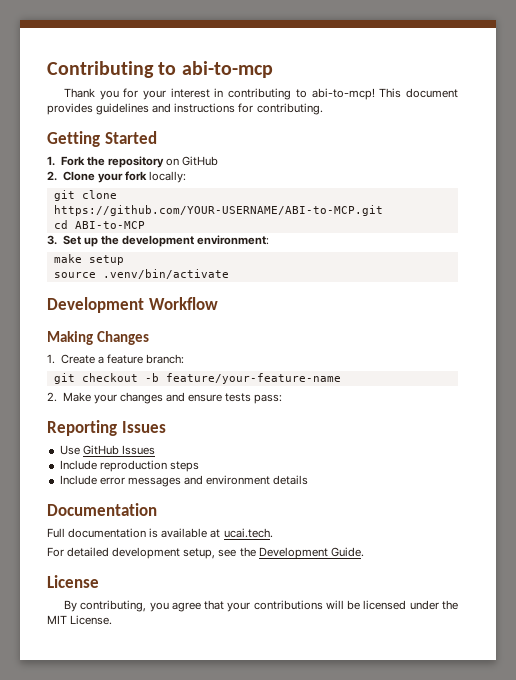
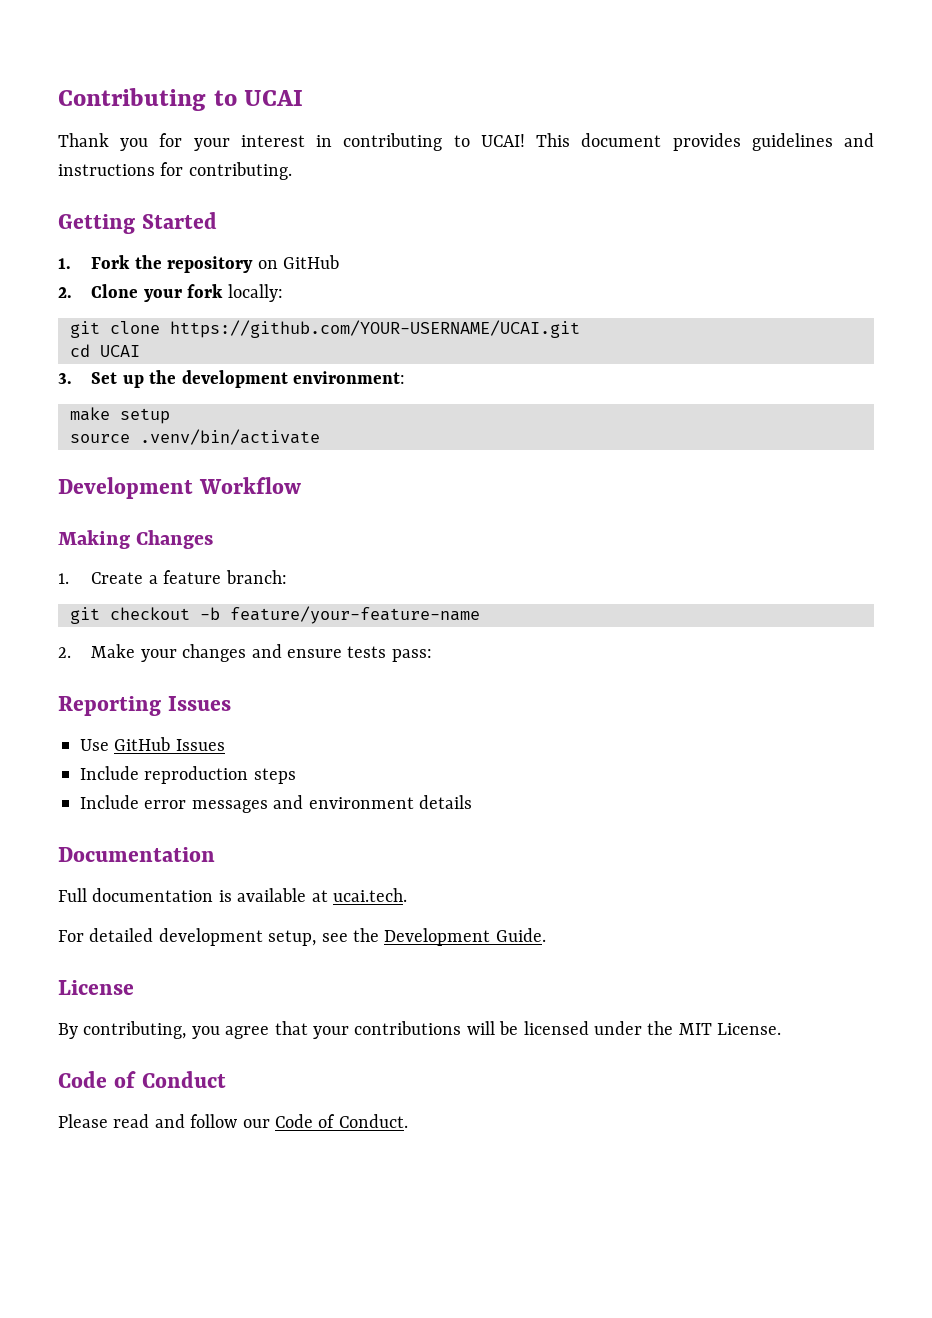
- Contributing to abi-to-mcp
+ Contributing to UCAI
- Thank you for your interest in contributing to abi-to-mcp!
+ Thank you for your interest in contributing to UCAI!
- git clone https://github.com/YOUR-USERNAME/ABI-to-MCP.git
+ git clone https://github.com/YOUR-USERNAME/UCAI.git
- cd ABI-to-MCP
+ cd UCAI
+ Code of Conduct
+ Please read and follow our Code of Conduct.

